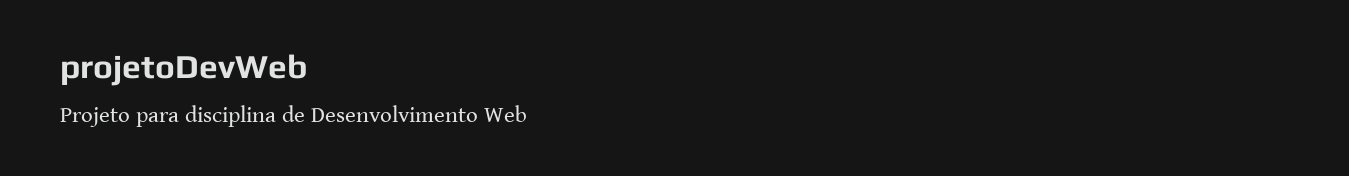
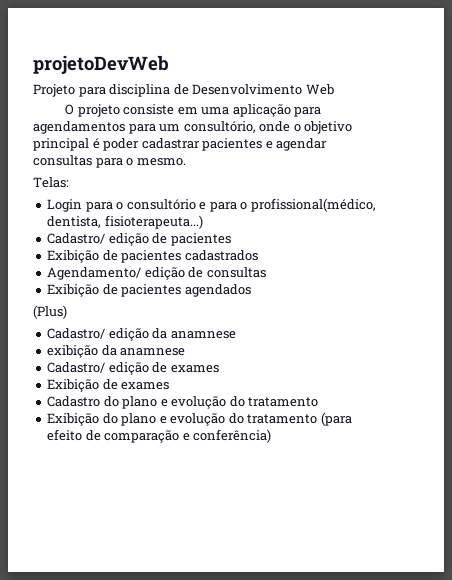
+ O projeto consiste em uma aplicação para agendamentos para um consultório, onde o objetivo principal é poder cadastrar pacientes e agendar consultas para o mesmo.
+ Telas:
+ Login para o consultório e para o profissional(médico, dentista, fisioterapeuta...)
+ Cadastro/ edição de pacientes
+ Exibição de pacientes cadastrados
+ Agendamento/ edição de consultas
+ Exibição de pacientes agendados
+ (Plus)
+ Cadastro/ edição da anamnese
+ exibição da anamnese
+ Cadastro/ edição de exames
+ Exibição de exames
+ Cadastro do plano e evolução do tratamento
+ Exibição do plano e evolução do tratamento (para efeito de comparação e conferência)

